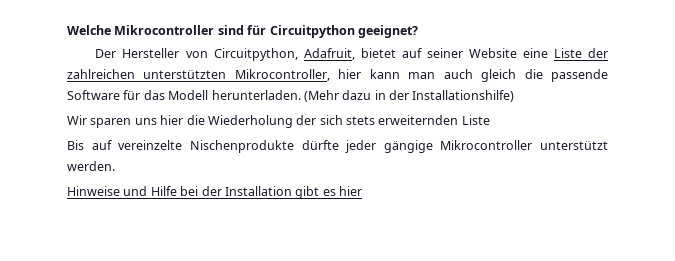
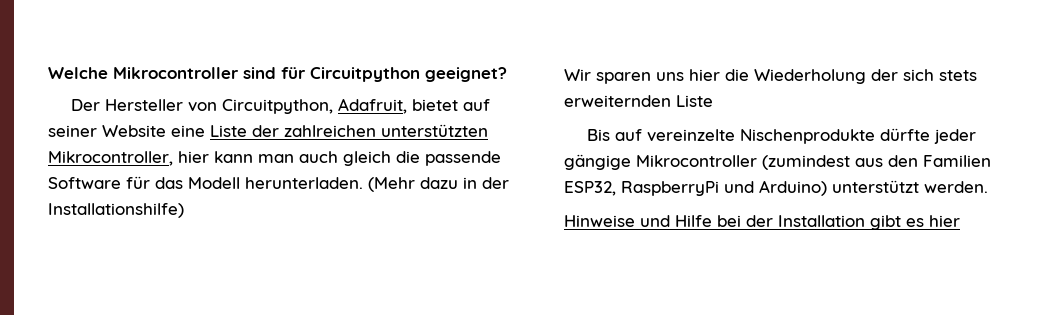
- Bis auf vereinzelte Nischenprodukte dürfte jeder gängige Mikrocontroller unterstützt werden.
+ Bis auf vereinzelte Nischenprodukte dürfte jeder gängige Mikrocontroller (zumindest aus den Familien ESP32, RaspberryPi und Arduino) unterstützt werden.

